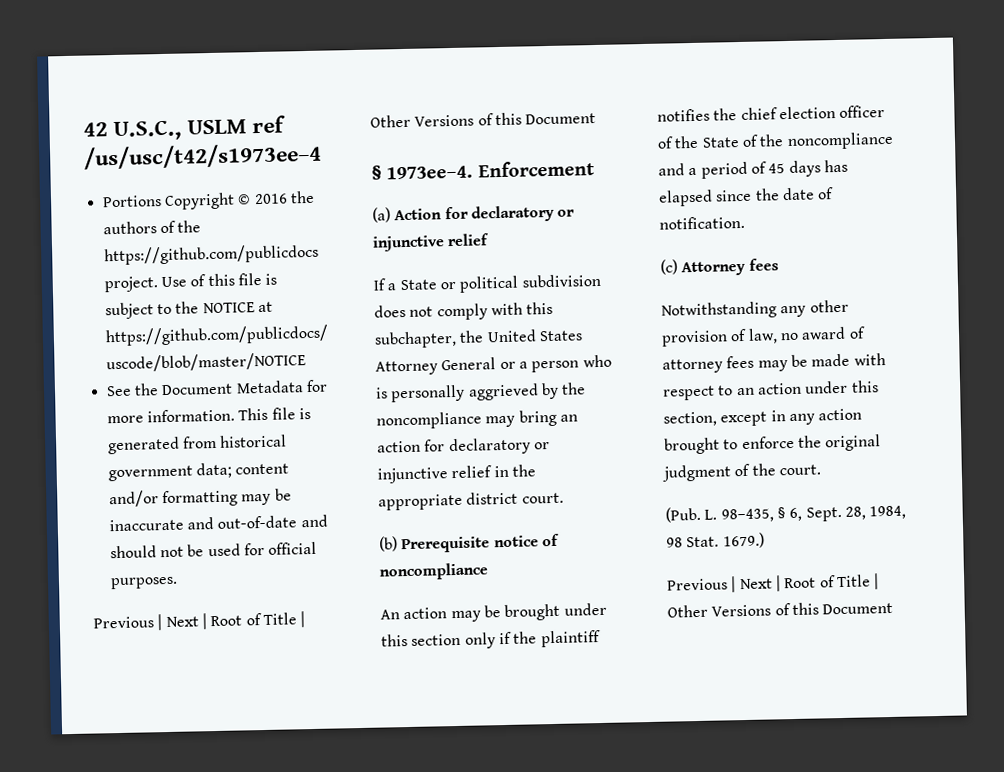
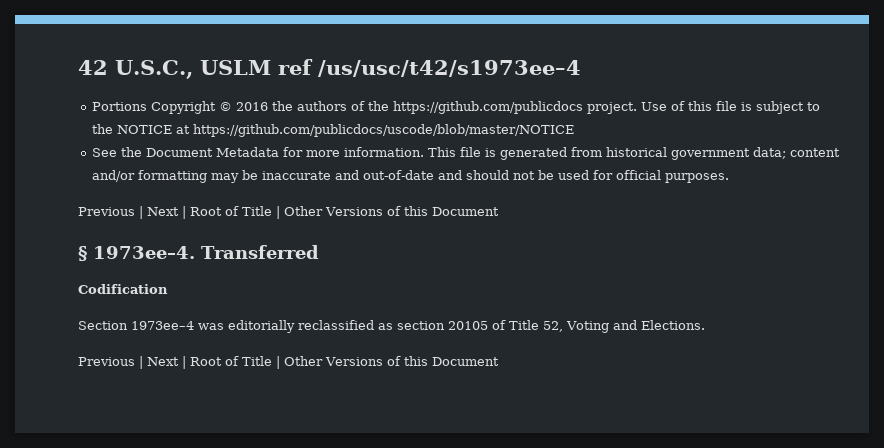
- Enforcement
- (a) Action for declaratory or injunctive relief
- If a State or political subdivision does not comply with this subchapter, the United States Attorney General or a person who is personally aggrieved by the noncompliance may bring an action for declaratory or injunctive relief in the appropriate district court.
- (b) Prerequisite notice of noncompliance
- An action may be brought under this section only if the plaintiff notifies the chief election officer of the State of the noncompliance and a period of 45 days has elapsed since the date of notification.
- (c) Attorney fees
- Notwithstanding any other provision of law, no award of attorney fees may be made with respect to an action under this section, except in any action brought to enforce the original judgment of the court.
- (Pub. L. 98–435, § 6, Sept. 28, 1984, 98 Stat. 1679.)
+ Transferred
+ Codification
+ Section 1973ee–4 was editorially reclassified as section 20105 of Title 52, Voting and Elections.

